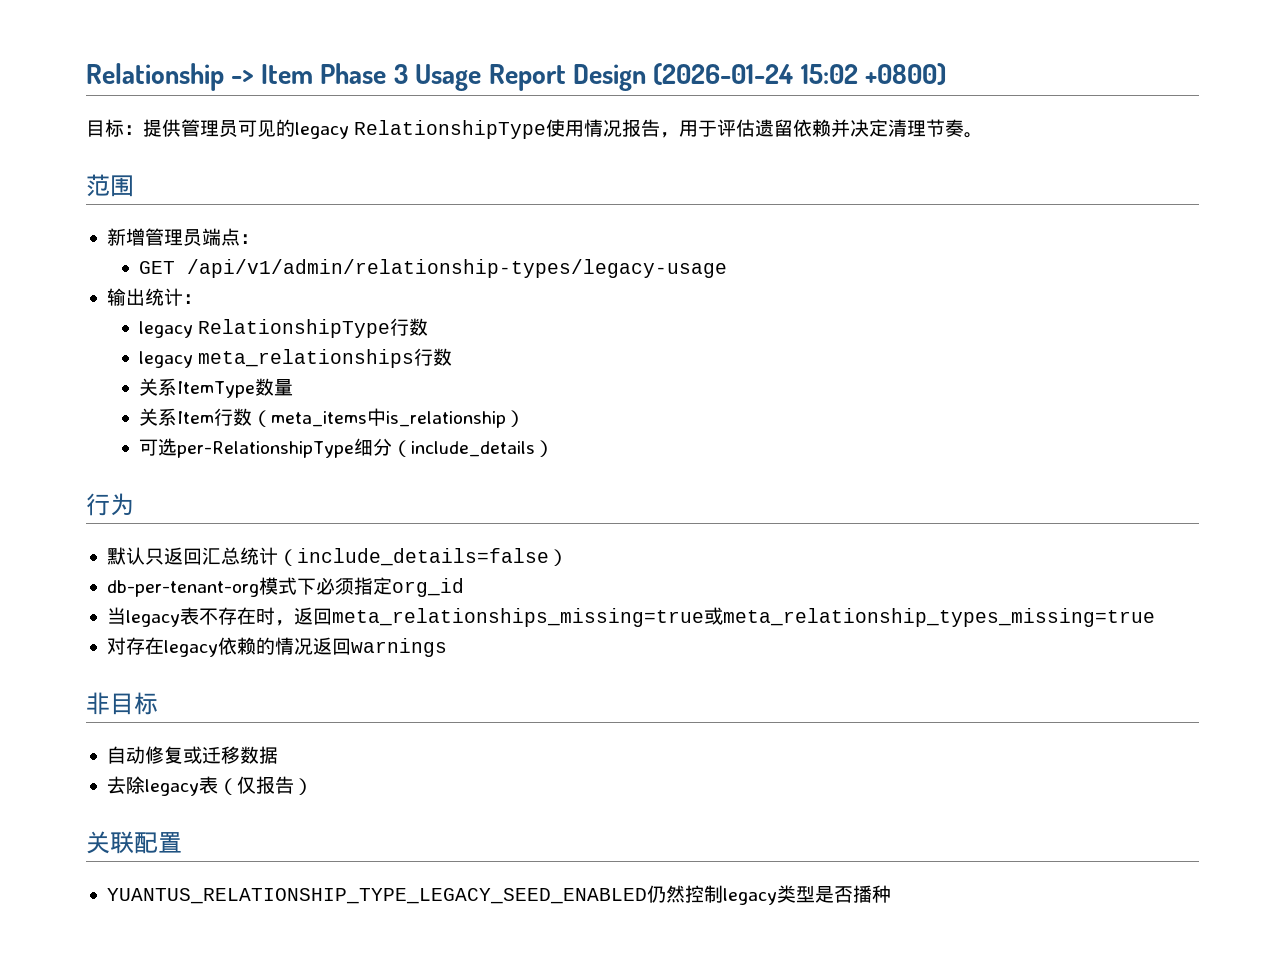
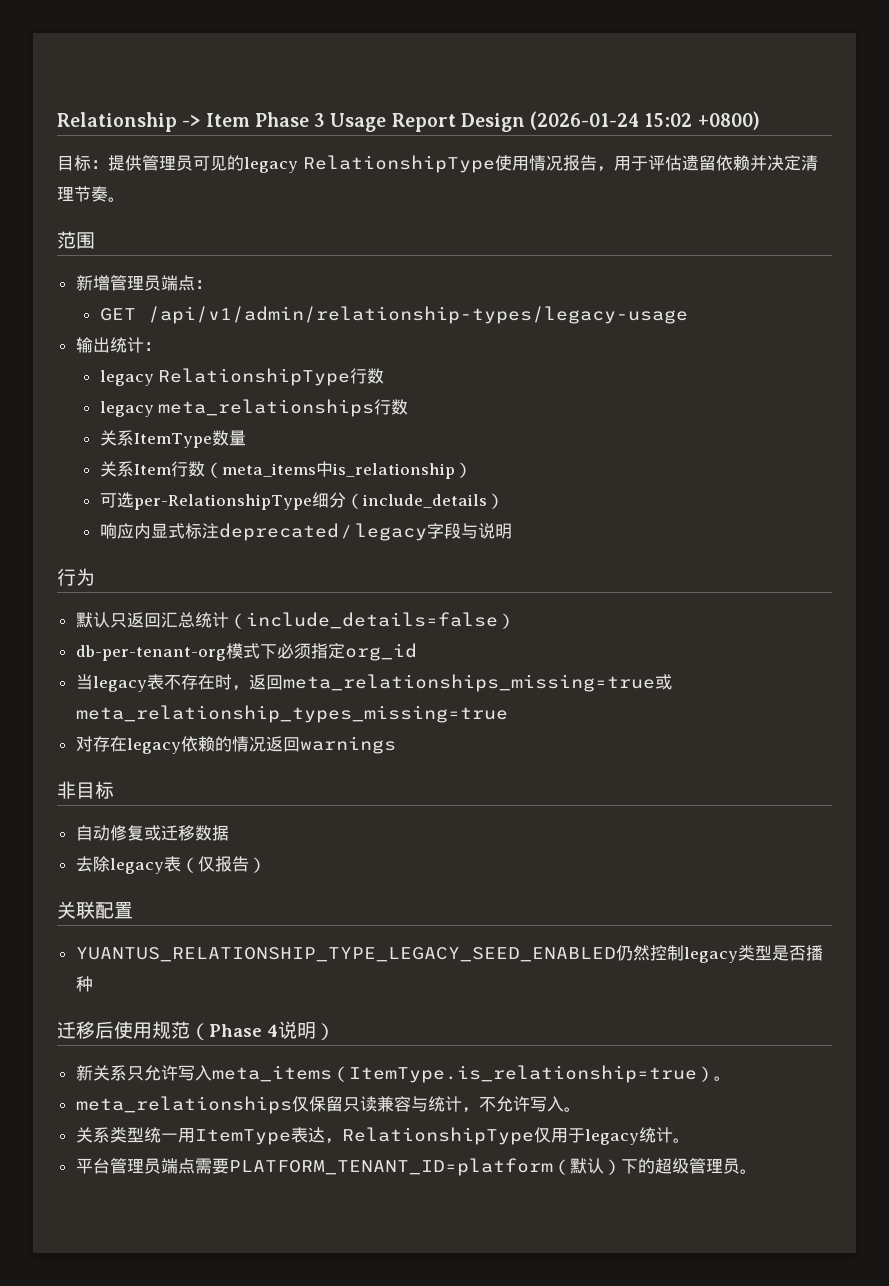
+ 响应内显式标注deprecated / legacy字段与说明
+ 迁移后使用规范（Phase 4说明）
+ 新关系只允许写入meta_items（ItemType.is_relationship=true）。
+ meta_relationships仅保留只读兼容与统计，不允许写入。
+ 关系类型统一用ItemType表达，RelationshipType仅用于legacy统计。
+ 平台管理员端点需要PLATFORM_TENANT_ID=platform（默认）下的超级管理员。

